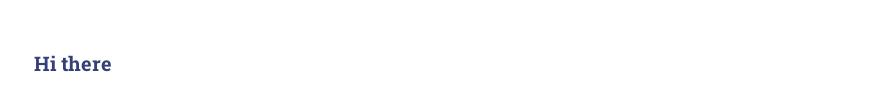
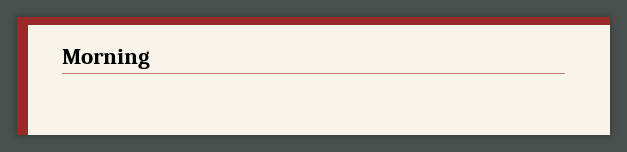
- Hi there
+ Morning

